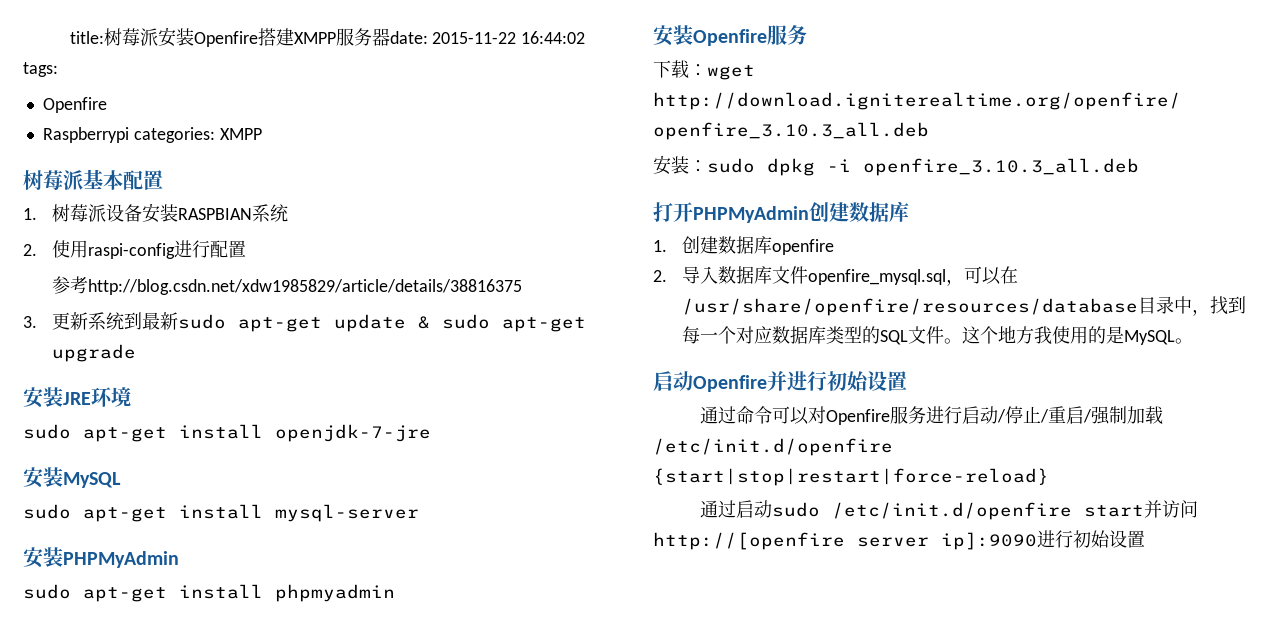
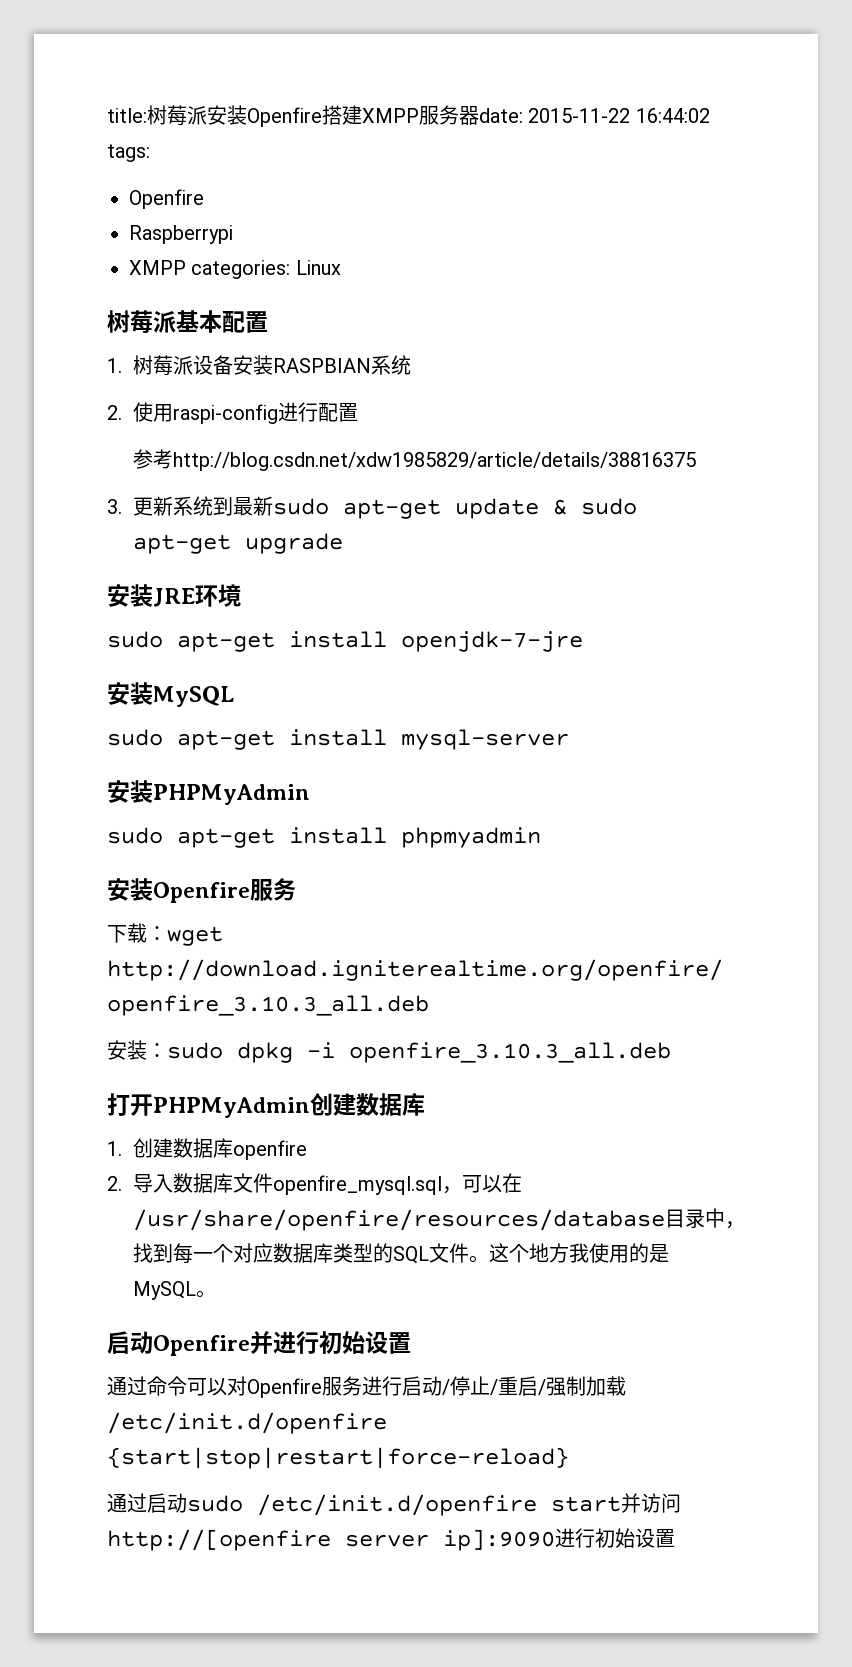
- Raspberrypi categories: XMPP
+ Raspberrypi
+ XMPP categories: Linux

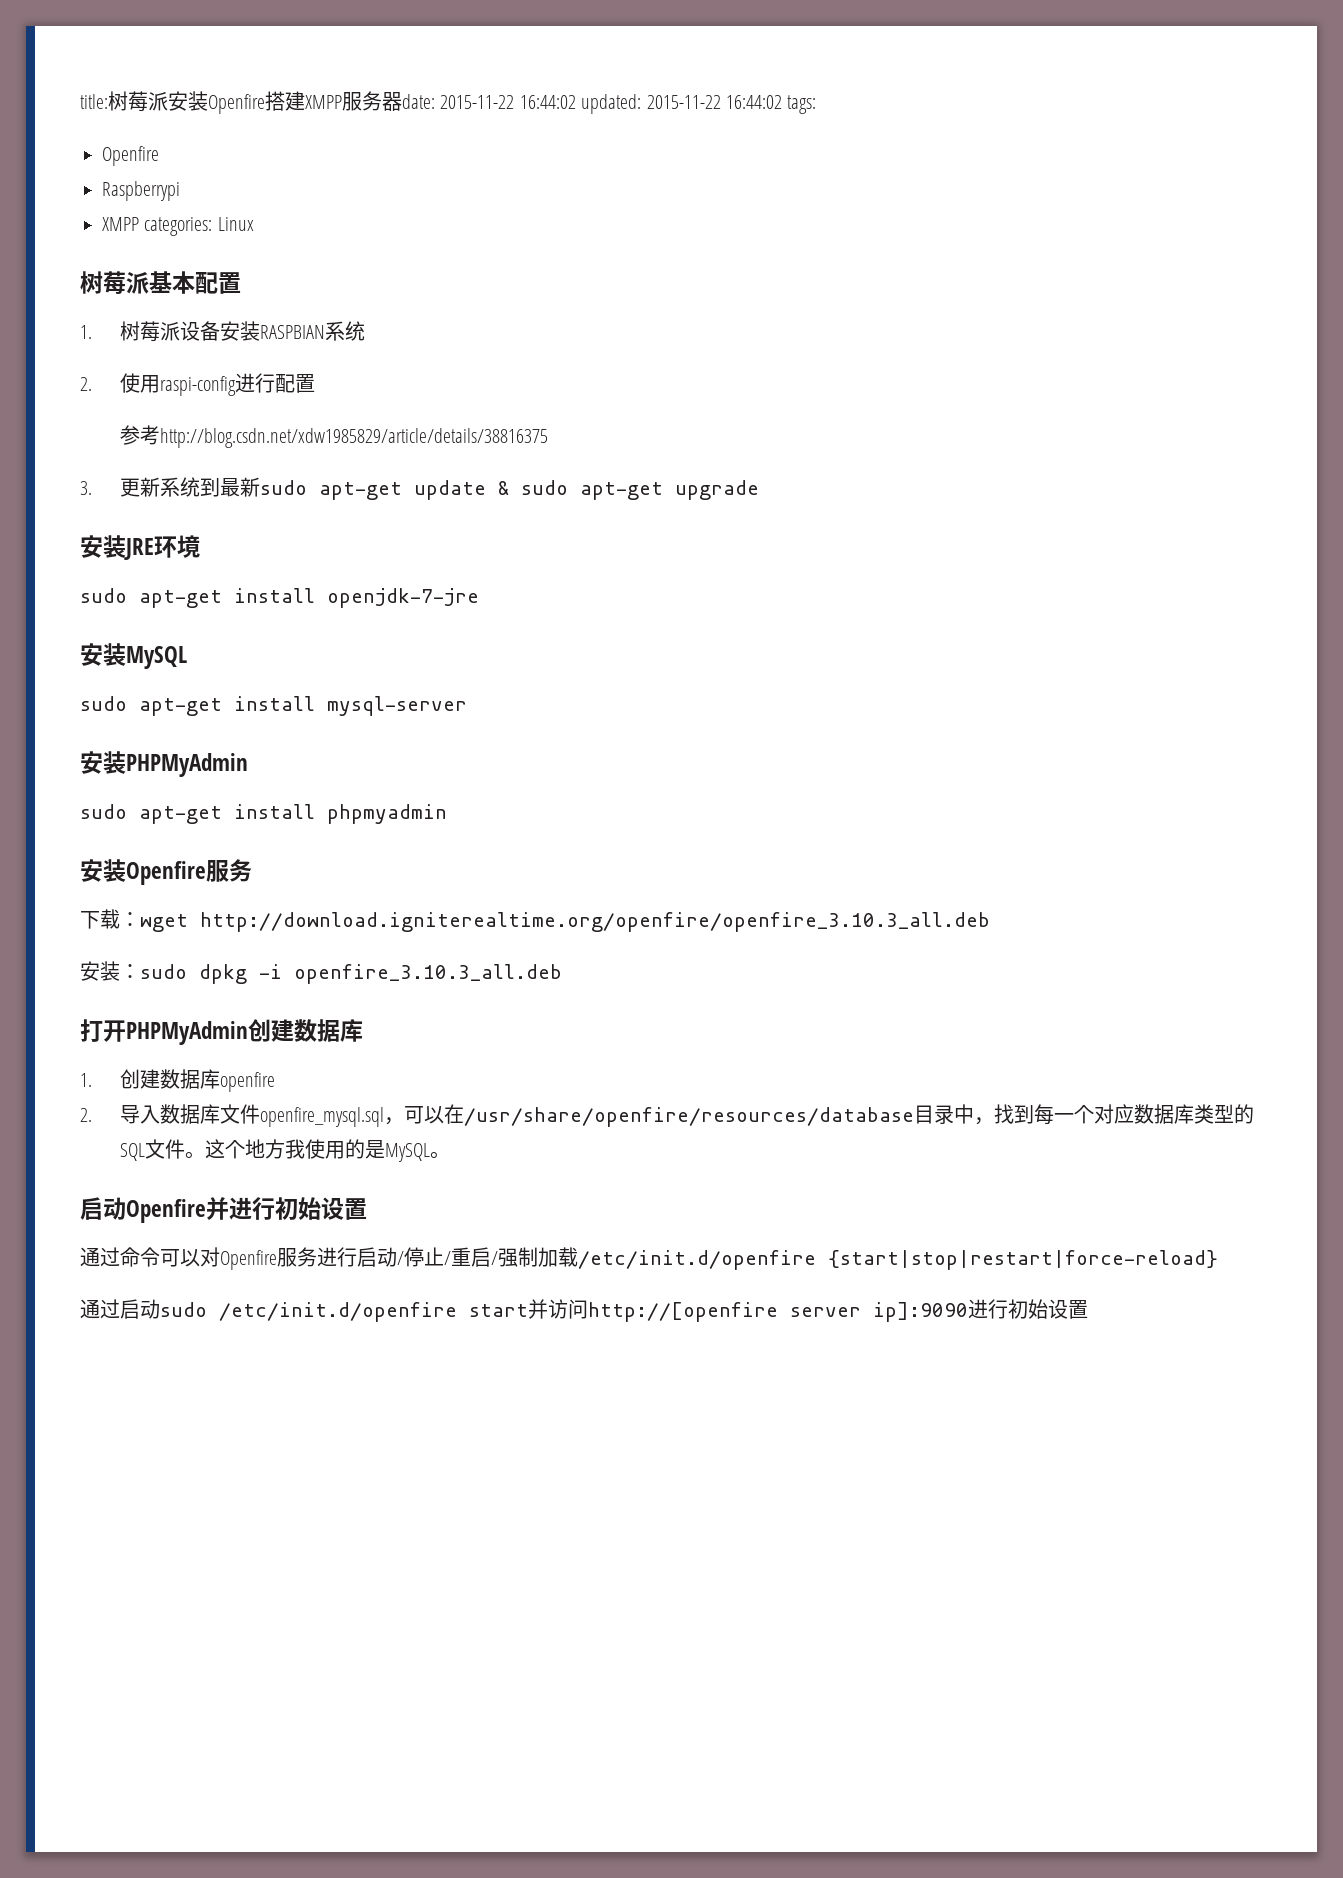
- title:树莓派安装Openfire搭建XMPP服务器date: 2015-11-22 16:44:02 tags:
+ title:树莓派安装Openfire搭建XMPP服务器date: 2015-11-22 16:44:02 updated: 2015-11-22 16:44:02 tags:

